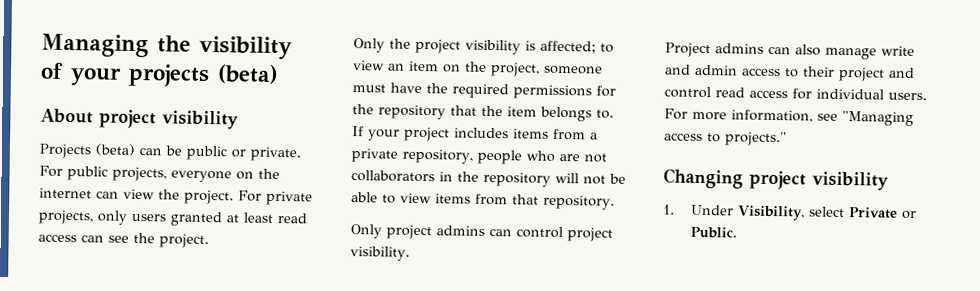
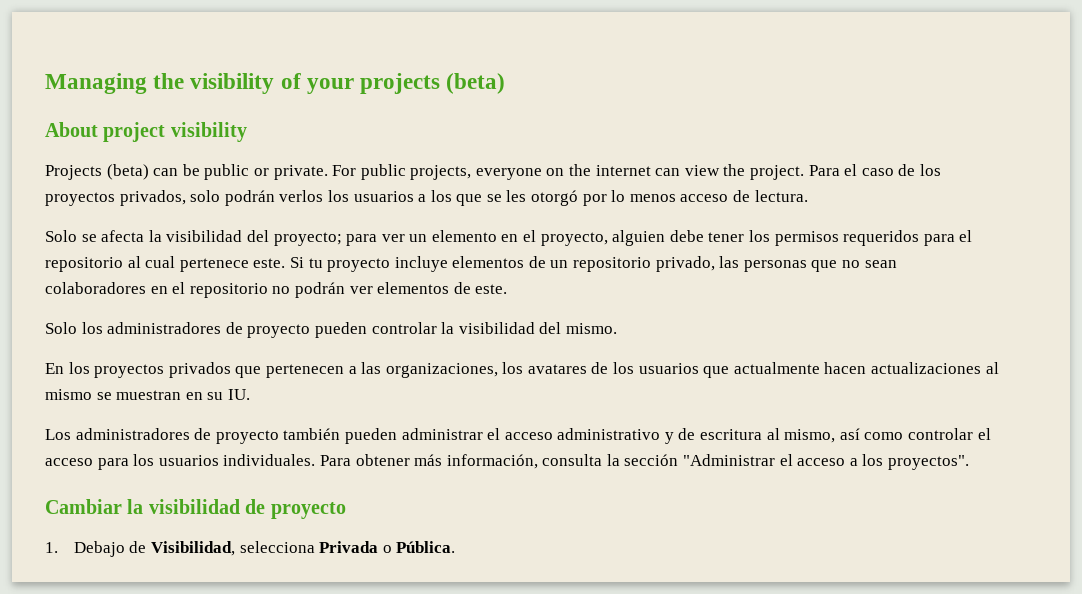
- For private projects, only users granted at least read access can see the project.
- Only the project visibility is affected; to view an item on the project, someone must have the required permissions for the repository that the item belongs to. If your project includes items from a private repository, people who are not collaborators in the repository will not be able to view items from that repository.
- Only project admins can control project visibility.
- Project admins can also manage write and admin access to their project and control read access for individual users. For more information, see "Managing access to projects."
- Changing project visibility
- 1. Under Visibility, select Private or Public.
+ Para el caso de los proyectos privados, solo podrán verlos los usuarios a los que se les otorgó por lo menos acceso de lectura.
+ Solo se afecta la visibilidad del proyecto; para ver un elemento en el proyecto, alguien debe tener los permisos requeridos para el repositorio al cual pertenece este. Si tu proyecto incluye elementos de un repositorio privado, las personas que no sean colaboradores en el repositorio no podrán ver elementos de este.
+ Solo los administradores de proyecto pueden controlar la visibilidad del mismo.
+ En los proyectos privados que pertenecen a las organizaciones, los avatares de los usuarios que actualmente hacen actualizaciones al mismo se muestran en su IU.
+ Los administradores de proyecto también pueden administrar el acceso administrativo y de escritura al mismo, así como controlar el acceso para los usuarios individuales. Para obtener más información, consulta la sección "Administrar el acceso a los proyectos".
+ Cambiar la visibilidad de proyecto
+ 1. Debajo de Visibilidad, selecciona Privada o Pública.

